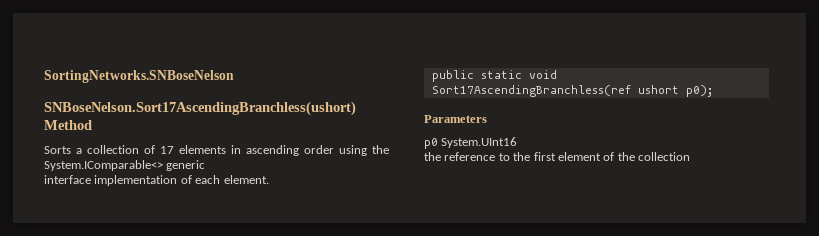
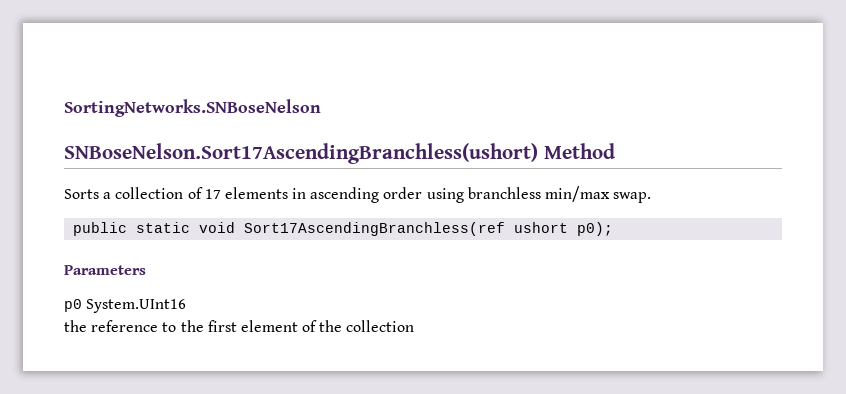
- Sorts a collection of 17 elements in ascending order using the System.IComparable<> generic
- interface implementation of each element.
+ Sorts a collection of 17 elements in ascending order using branchless min/max swap.

